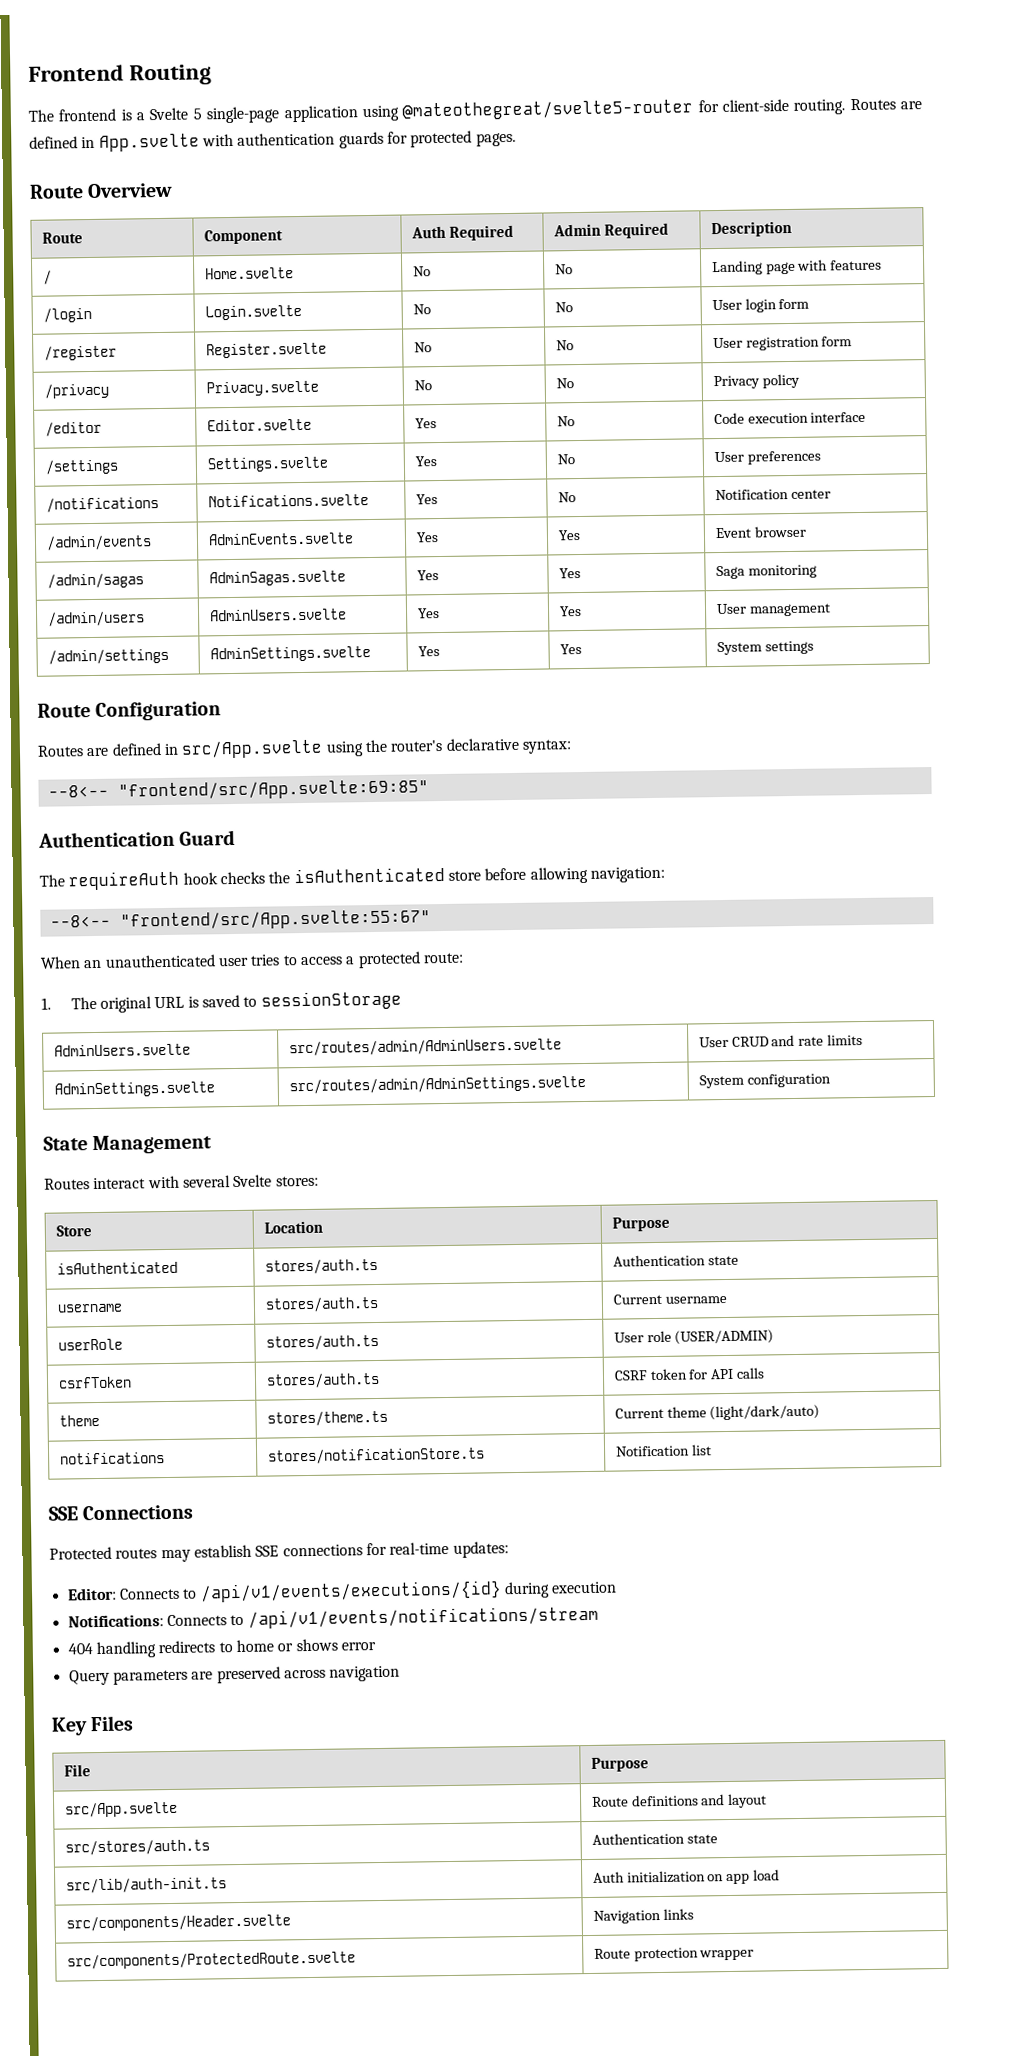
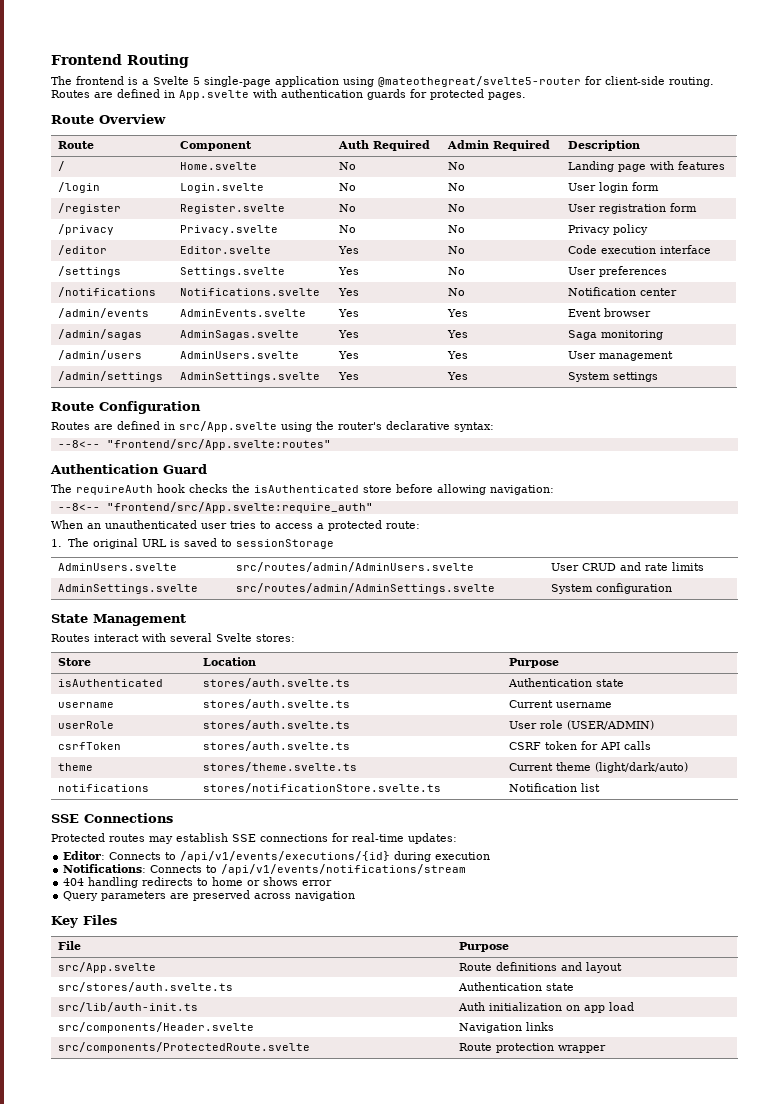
- --8<-- "frontend/src/App.svelte:69:85"
+ --8<-- "frontend/src/App.svelte:routes"
- --8<-- "frontend/src/App.svelte:55:67"
+ --8<-- "frontend/src/App.svelte:require_auth"
- isAuthenticated | stores/auth.ts | Authentication state
+ isAuthenticated | stores/auth.svelte.ts | Authentication state
- username | stores/auth.ts | Current username
+ username | stores/auth.svelte.ts | Current username
- userRole | stores/auth.ts | User role (USER/ADMIN)
+ userRole | stores/auth.svelte.ts | User role (USER/ADMIN)
- csrfToken | stores/auth.ts | CSRF token for API calls
+ csrfToken | stores/auth.svelte.ts | CSRF token for API calls
- theme | stores/theme.ts | Current theme (light/dark/auto)
+ theme | stores/theme.svelte.ts | Current theme (light/dark/auto)
- notifications | stores/notificationStore.ts | Notification list
+ notifications | stores/notificationStore.svelte.ts | Notification list
- src/stores/auth.ts | Authentication state
+ src/stores/auth.svelte.ts | Authentication state

